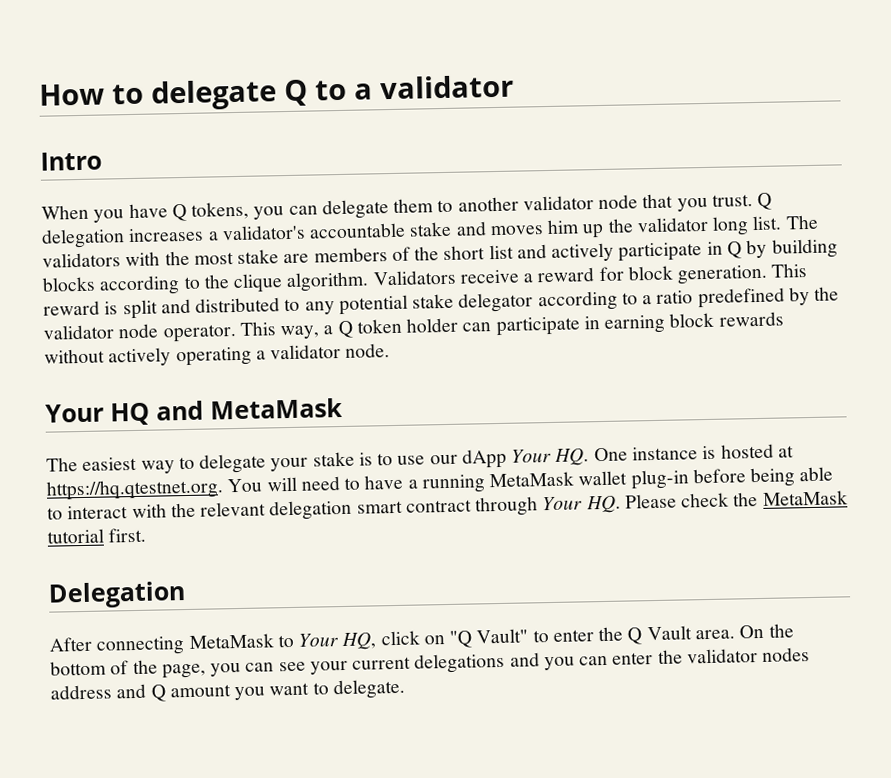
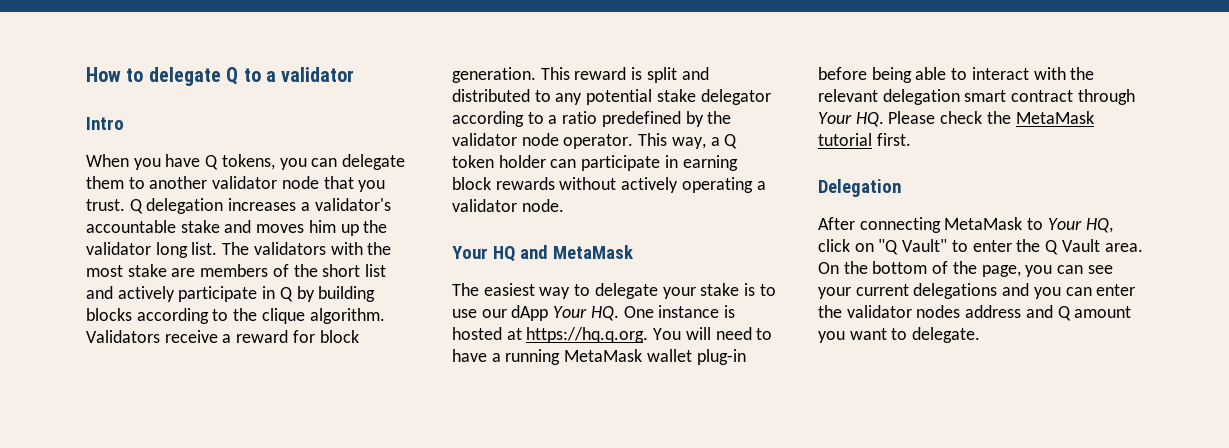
- The easiest way to delegate your stake is to use our dApp Your HQ. One instance is hosted at https://hq.qtestnet.org. You will need to have a running MetaMask wallet plug-in before being able to interact with the relevant delegation smart contract through Your HQ. Please check the MetaMask tutorial first.
+ The easiest way to delegate your stake is to use our dApp Your HQ. One instance is hosted at https://hq.q.org. You will need to have a running MetaMask wallet plug-in before being able to interact with the relevant delegation smart contract through Your HQ. Please check the MetaMask tutorial first.

